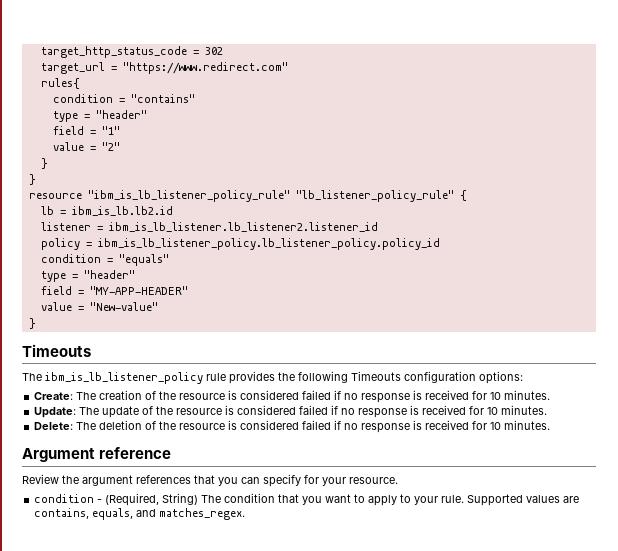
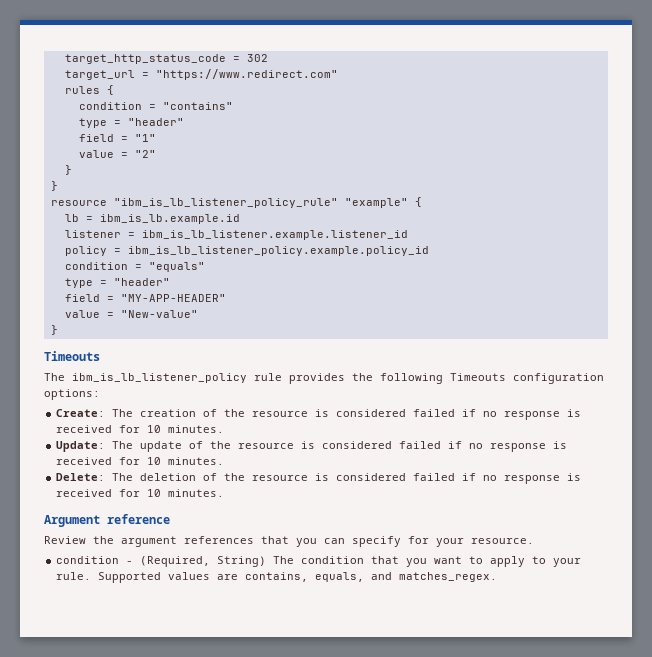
- rules{
+ rules {
- resource "ibm_is_lb_listener_policy_rule" "lb_listener_policy_rule" {
+ resource "ibm_is_lb_listener_policy_rule" "example" {
- lb = ibm_is_lb.lb2.id
+ lb = ibm_is_lb.example.id
- listener = ibm_is_lb_listener.lb_listener2.listener_id
+ listener = ibm_is_lb_listener.example.listener_id
- policy = ibm_is_lb_listener_policy.lb_listener_policy.policy_id
+ policy = ibm_is_lb_listener_policy.example.policy_id

